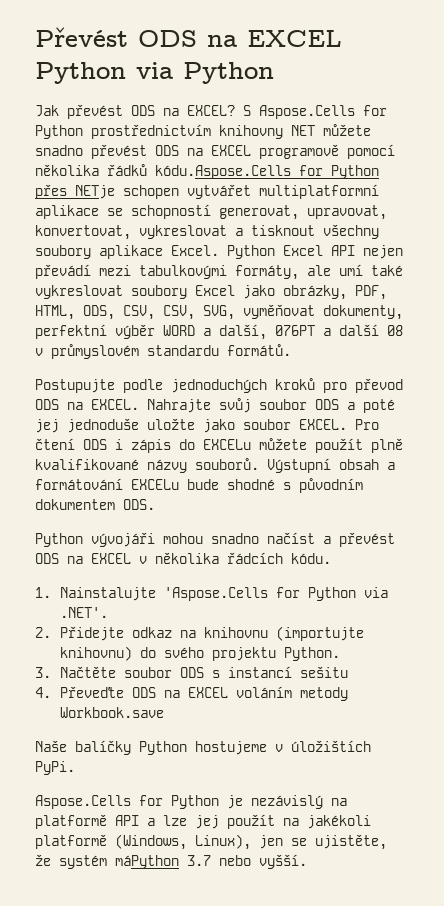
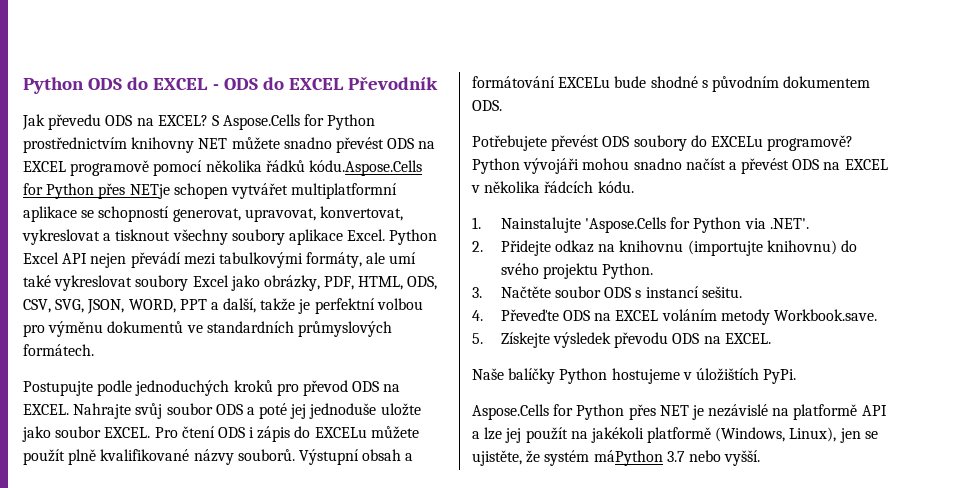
- Převést ODS na EXCEL Python via Python
+ Python ODS do EXCEL - ODS do EXCEL Převodník
- Jak převést ODS na EXCEL?
+ Jak převedu ODS na EXCEL?
- Python Excel API nejen převádí mezi tabulkovými formáty, ale umí také vykreslovat soubory Excel jako obrázky, PDF, HTML, ODS, CSV, CSV, SVG, vyměňovat dokumenty, perfektní výběr WORD a další, 076PT a další 08 v průmyslovém standardu formátů.
+ Python Excel API nejen převádí mezi tabulkovými formáty, ale umí také vykreslovat soubory Excel jako obrázky, PDF, HTML, ODS, CSV, SVG, JSON, WORD, PPT a další, takže je perfektní volbou pro výměnu dokumentů ve standardních průmyslových formátech.
+ Potřebujete převést ODS soubory do EXCELu programově?
- 3. Načtěte soubor ODS s instancí sešitu
+ 3. Načtěte soubor ODS s instancí sešitu.
- 4. Převeďte ODS na EXCEL voláním metody Workbook.save
+ 4. Převeďte ODS na EXCEL voláním metody Workbook.save.
+ 5. Získejte výsledek převodu ODS na EXCEL.
- Aspose.Cells for Python je nezávislý na platformě API a lze jej použít na jakékoli platformě (Windows, Linux), jen se ujistěte, že systém máPython 3.7 nebo vyšší.
+ Aspose.Cells for Python přes NET je nezávislé na platformě API a lze jej použít na jakékoli platformě (Windows, Linux), jen se ujistěte, že systém máPython 3.7 nebo vyšší.

